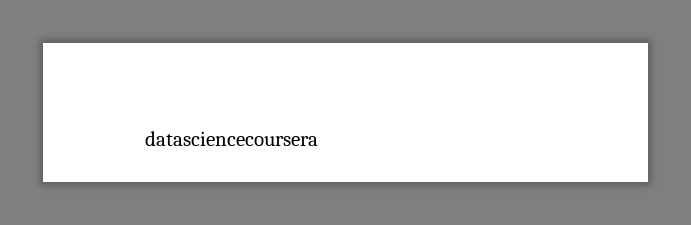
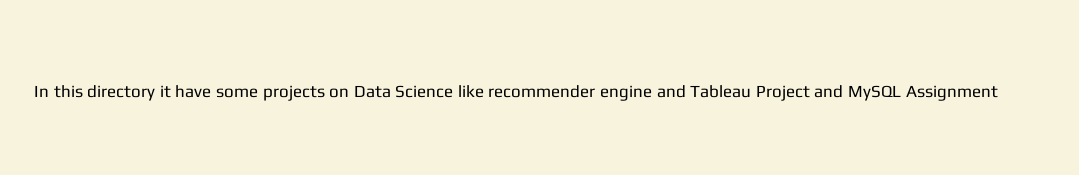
- datasciencecoursera
+ In this directory it have some projects on Data Science like recommender engine and Tableau Project and MySQL Assignment

